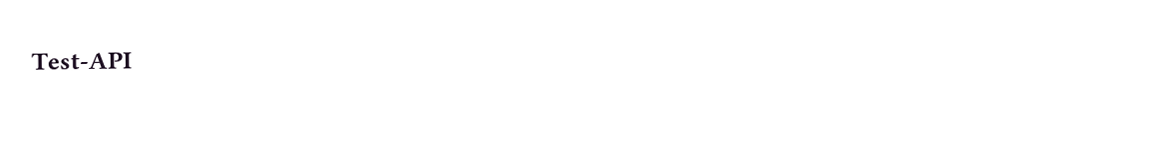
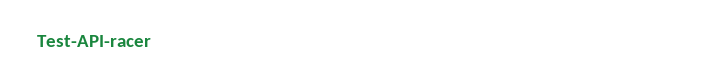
- Test-API
+ Test-API-racer

